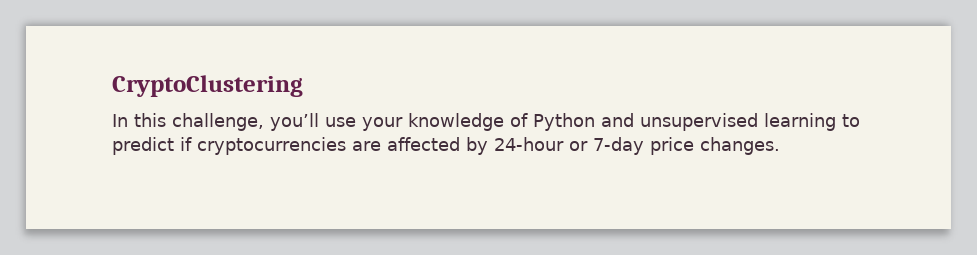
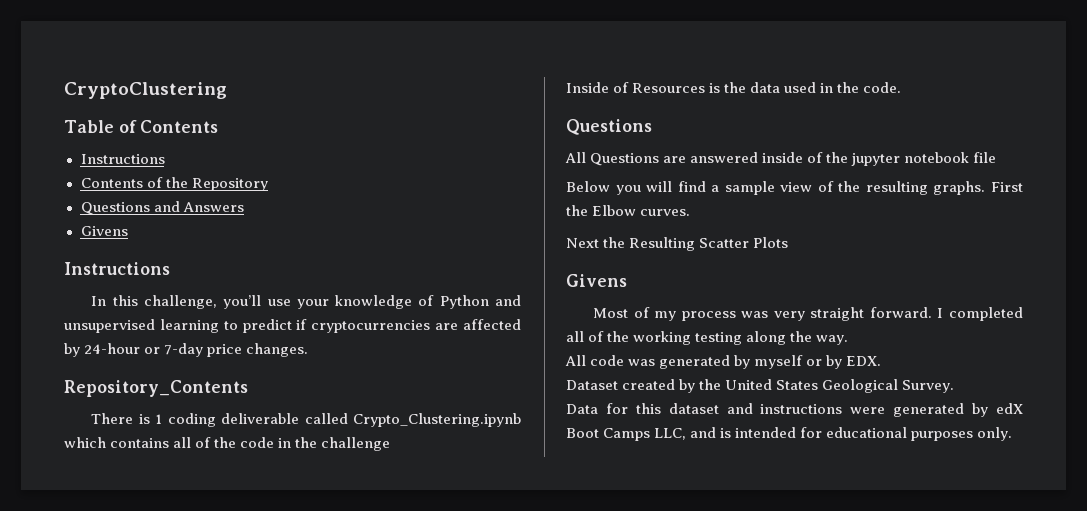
+ Table of Contents
+ Instructions
+ Contents of the Repository
+ Questions and Answers
+ Givens
+ Instructions
+ Repository_Contents
+ There is 1 coding deliverable called Crypto_Clustering.ipynb which contains all of the code in the challenge
+ Inside of Resources is the data used in the code.
+ Questions
+ All Questions are answered inside of the jupyter notebook file
+ Below you will find a sample view of the resulting graphs. First the Elbow curves.
+ Next the Resulting Scatter Plots
+ Givens
+ Most of my process was very straight forward. I completed all of the working testing along the way.
+ All code was generated by myself or by EDX.
+ Dataset created by the United States Geological Survey.
+ Data for this dataset and instructions were generated by edX Boot Camps LLC, and is intended for educational purposes only.

